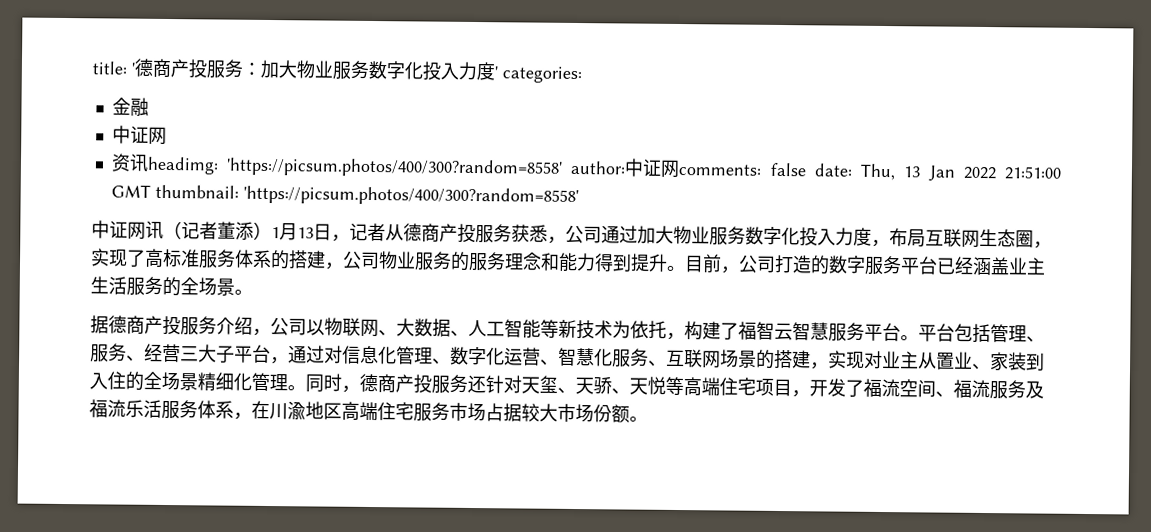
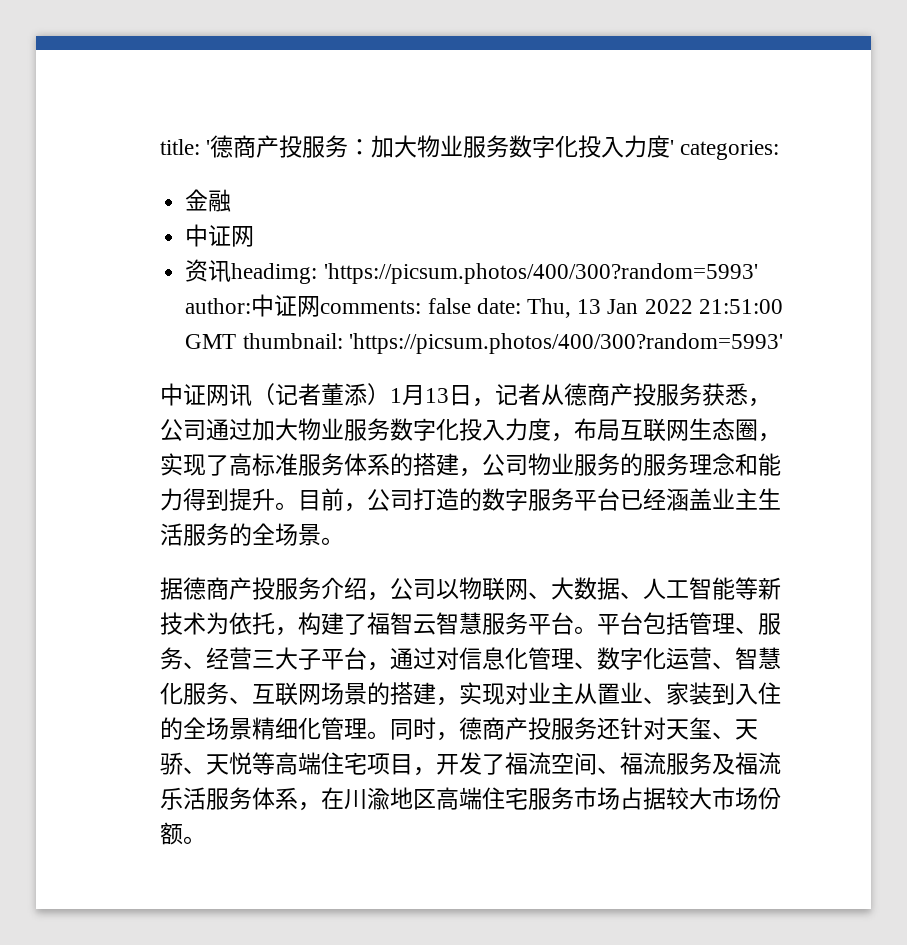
- 资讯headimg: 'https://picsum.photos/400/300?random=8558' author:中证网comments: false date: Thu, 13 Jan 2022 21:51:00 GMT thumbnail: 'https://picsum.photos/400/300?random=8558'
+ 资讯headimg: 'https://picsum.photos/400/300?random=5993' author:中证网comments: false date: Thu, 13 Jan 2022 21:51:00 GMT thumbnail: 'https://picsum.photos/400/300?random=5993'

